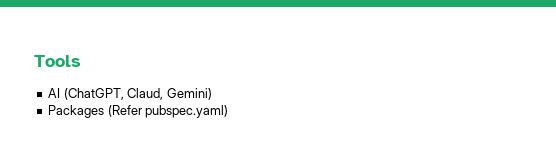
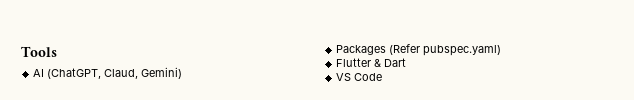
+ Flutter & Dart
+ VS Code

